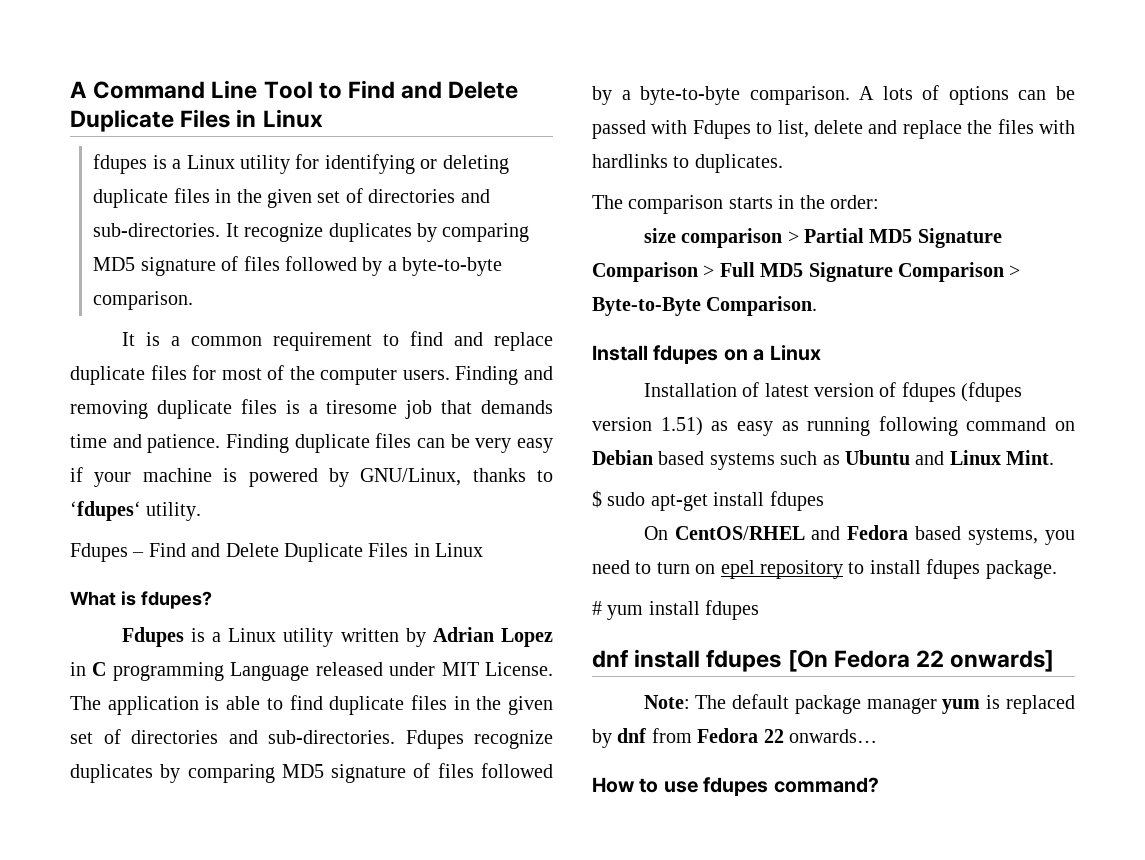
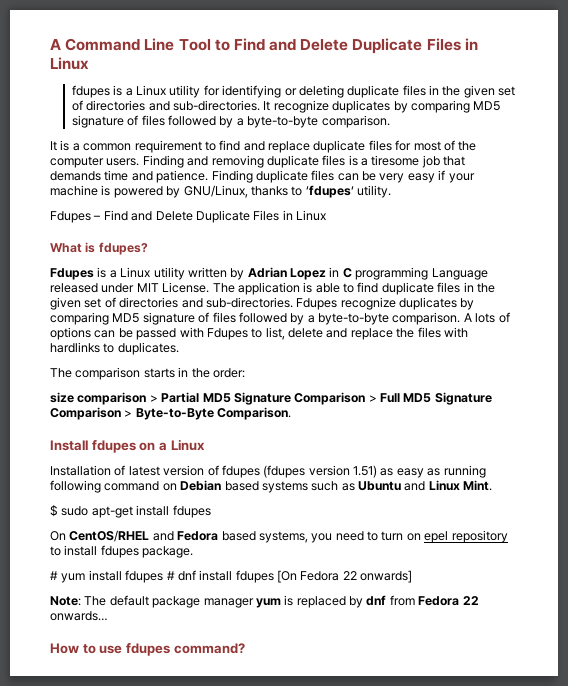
- # yum install fdupes
- dnf install fdupes [On Fedora 22 onwards]
+ # yum install fdupes # dnf install fdupes [On Fedora 22 onwards]

